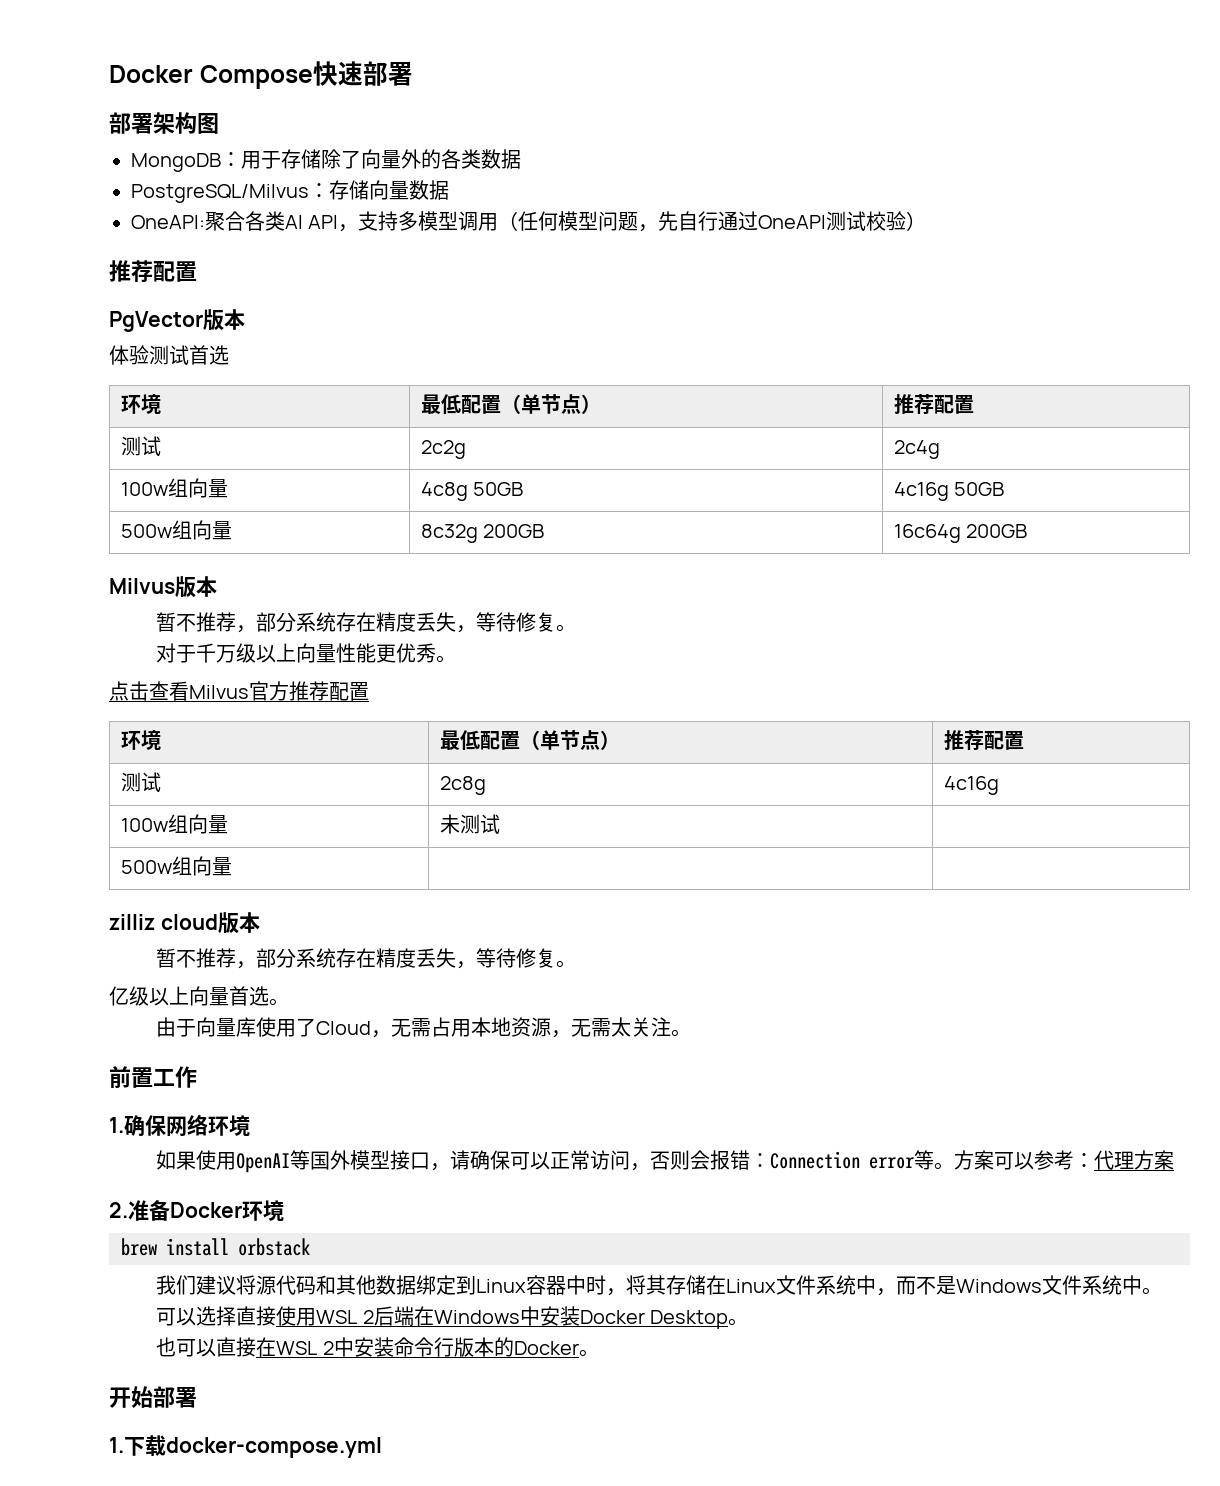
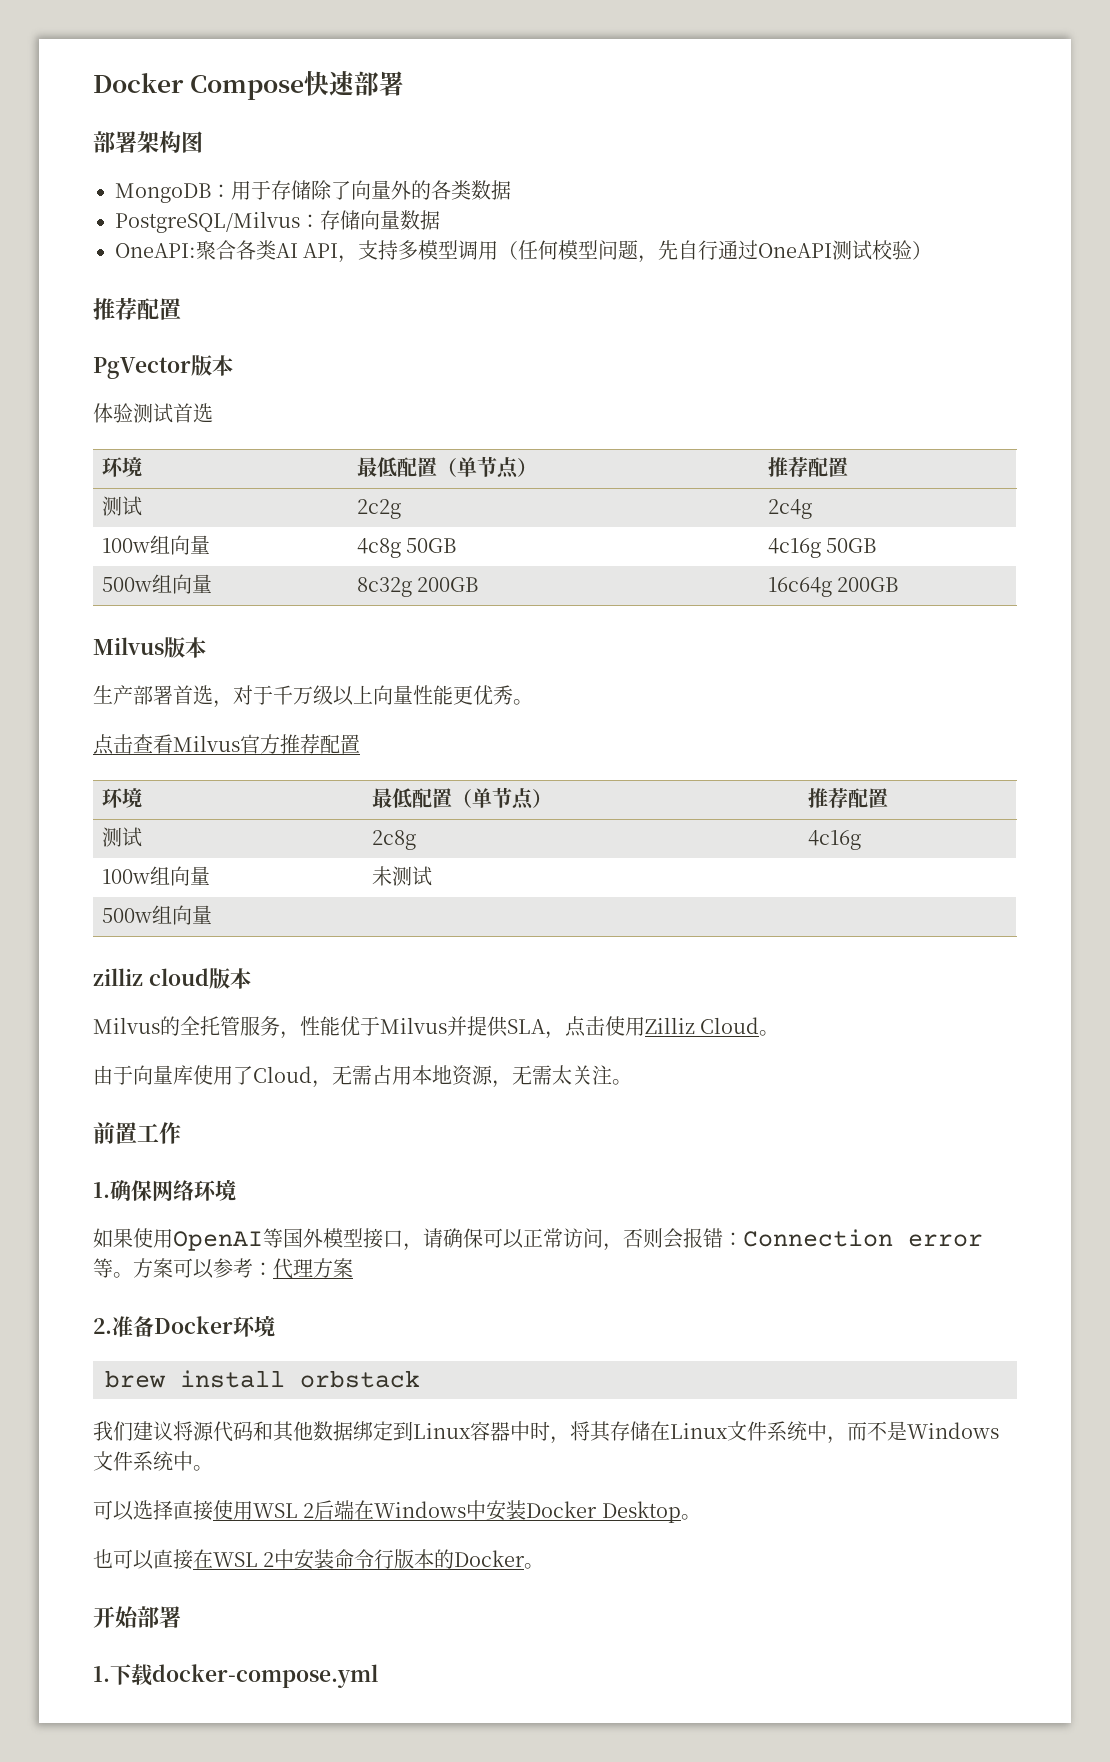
  Milvus版本
- 暂不推荐，部分系统存在精度丢失，等待修复。
- 对于千万级以上向量性能更优秀。
+ 生产部署首选，对于千万级以上向量性能更优秀。
  zilliz cloud版本
- 暂不推荐，部分系统存在精度丢失，等待修复。
- 亿级以上向量首选。
+ Milvus的全托管服务，性能优于Milvus并提供SLA，点击使用Zilliz Cloud。

